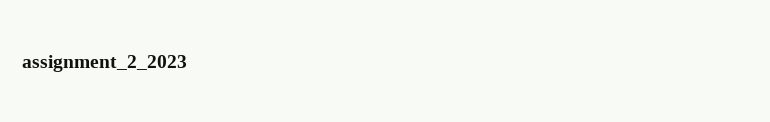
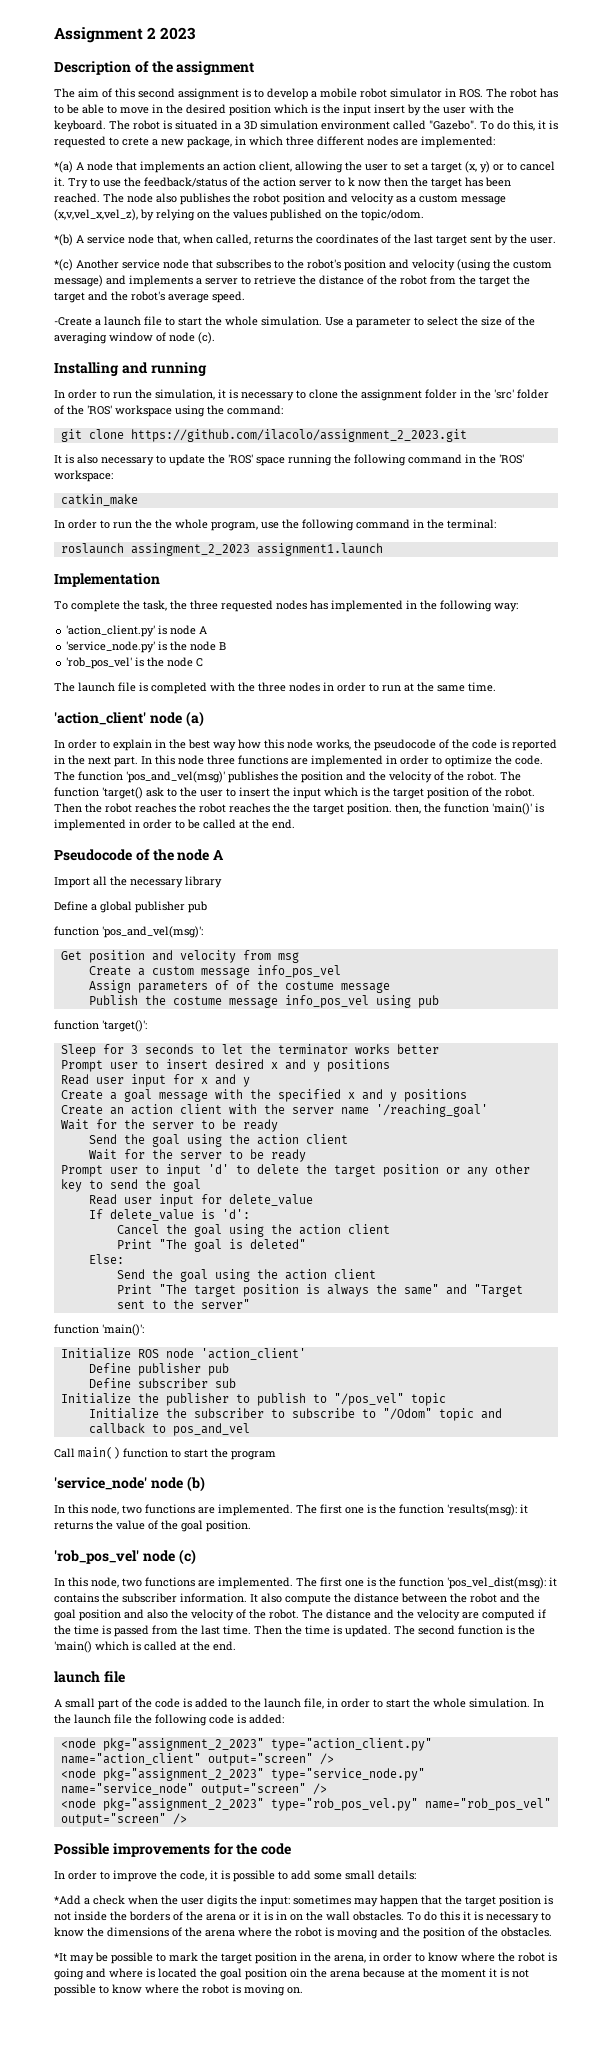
- assignment_2_2023
+ Assignment 2 2023
+ Description of the assignment
+ The aim of this second assignment is to develop a mobile robot simulator in ROS. The robot has to be able to move in the desired position which is the input insert by the user with the keyboard. The robot is situated in a 3D simulation environment called "Gazebo". To do this, it is requested to crete a new package, in which three different nodes are implemented:
+ *(a) A node that implements an action client, allowing the user to set a target (x, y) or to cancel it. Try to use the feedback/status of the action server to k now then the target has been reached. The node also publishes the robot position and velocity as a custom message (x,v,vel_x,vel_z), by relying on the values published on the topic/odom.
+ *(b) A service node that, when called, returns the coordinates of the last target sent by the user.
+ *(c) Another service node that subscribes to the robot's position and velocity (using the custom message) and implements a server to retrieve the distance of the robot from the target the target and the robot's average speed.
+ -Create a launch file to start the whole simulation. Use a parameter to select the size of the averaging window of node (c).
+ Installing and running
+ In order to run the simulation, it is necessary to clone the assignment folder in the 'src' folder of the 'ROS' workspace using the command:
+ git clone https://github.com/ilacolo/assignment_2_2023.git
+ It is also necessary to update the 'ROS' space running the following command in the 'ROS' workspace:
+ catkin_make
+ In order to run the the whole program, use the following command in the terminal:
+ roslaunch assingment_2_2023 assignment1.launch
+ Implementation
+ To complete the task, the three requested nodes has implemented in the following way:
+ 'action_client.py' is node A
+ 'service_node.py' is the node B
+ 'rob_pos_vel' is the node C
+ The launch file is completed with the three nodes in order to run at the same time.
+ 'action_client' node (a)
+ In order to explain in the best way how this node works, the pseudocode of the code is reported in the next part. In this node three functions are implemented in order to optimize the code. The function 'pos_and_vel(msg)' publishes the position and the velocity of the robot. The function 'target() ask to the user to insert the input which is the target position of the robot. Then the robot reaches the robot reaches the the target position. then, the function 'main()' is implemented in order to be called at the end.
+ Pseudocode of the node A
+ Import all the necessary library
+ Define a global publisher pub
+ function 'pos_and_vel(msg)':
+ Get position and velocity from msg
+ Create a custom message info_pos_vel
+ Assign parameters of of the costume message
+ Publish the costume message info_pos_vel using pub
+ function 'target()':
+ Sleep for 3 seconds to let the terminator works better
+ Prompt user to insert desired x and y positions
+ Read user input for x and y
+ Create a goal message with the specified x and y positions
+ Create an action client with the server name '/reaching_goal'
+ Wait for the server to be ready
+ Send the goal using the action client
+ Wait for the server to be ready
+ Prompt user to input 'd' to delete the target position or any other key to send the goal
+ Read user input for delete_value
+ If delete_value is 'd':
+ Cancel the goal using the action client
+ Print "The goal is deleted"
+ Else:
+ Send the goal using the action client
+ Print "The target position is always the same" and "Target sent to the server"
+ function 'main()':
+ Initialize ROS node 'action_client'
+ Define publisher pub
+ Define subscriber sub
+ Initialize the publisher to publish to "/pos_vel" topic
+ Initialize the subscriber to subscribe to "/Odom" topic and callback to pos_and_vel
+ Call main() function to start the program
+ 'service_node' node (b)
+ In this node, two functions are implemented. The first one is the function 'results(msg): it returns the value of the goal position.
+ 'rob_pos_vel' node (c)
+ In this node, two functions are implemented. The first one is the function 'pos_vel_dist(msg): it contains the subscriber information. It also compute the distance between the robot and the goal position and also the velocity of the robot. The distance and the velocity are computed if the time is passed from the last time. Then the time is updated. The second function is the 'main() which is called at the end.
+ launch file
+ A small part of the code is added to the launch file, in order to start the whole simulation. In the launch file the following code is added:
+ <node pkg="assignment_2_2023" type="action_client.py" name="action_client" output="screen" />
+ <node pkg="assignment_2_2023" type="service_node.py" name="service_node" output="screen" />
+ <node pkg="assignment_2_2023" type="rob_pos_vel.py" name="rob_pos_vel" output="screen" />
+ Possible improvements for the code
+ In order to improve the code, it is possible to add some small details:
+ *Add a check when the user digits the input: sometimes may happen that the target position is not inside the borders of the arena or it is in on the wall obstacles. To do this it is necessary to know the dimensions of the arena where the robot is moving and the position of the obstacles.
+ *It may be possible to mark the target position in the arena, in order to know where the robot is going and where is located the goal position oin the arena because at the moment it is not possible to know where the robot is moving on.

